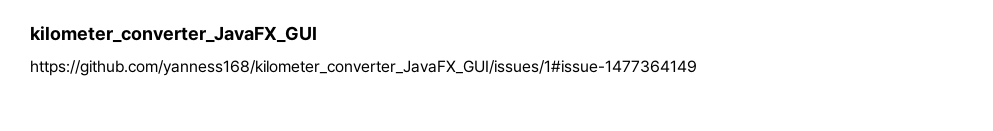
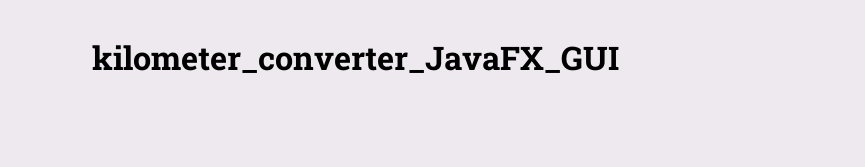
- https://github.com/yanness168/kilometer_converter_JavaFX_GUI/issues/1#issue-1477364149

